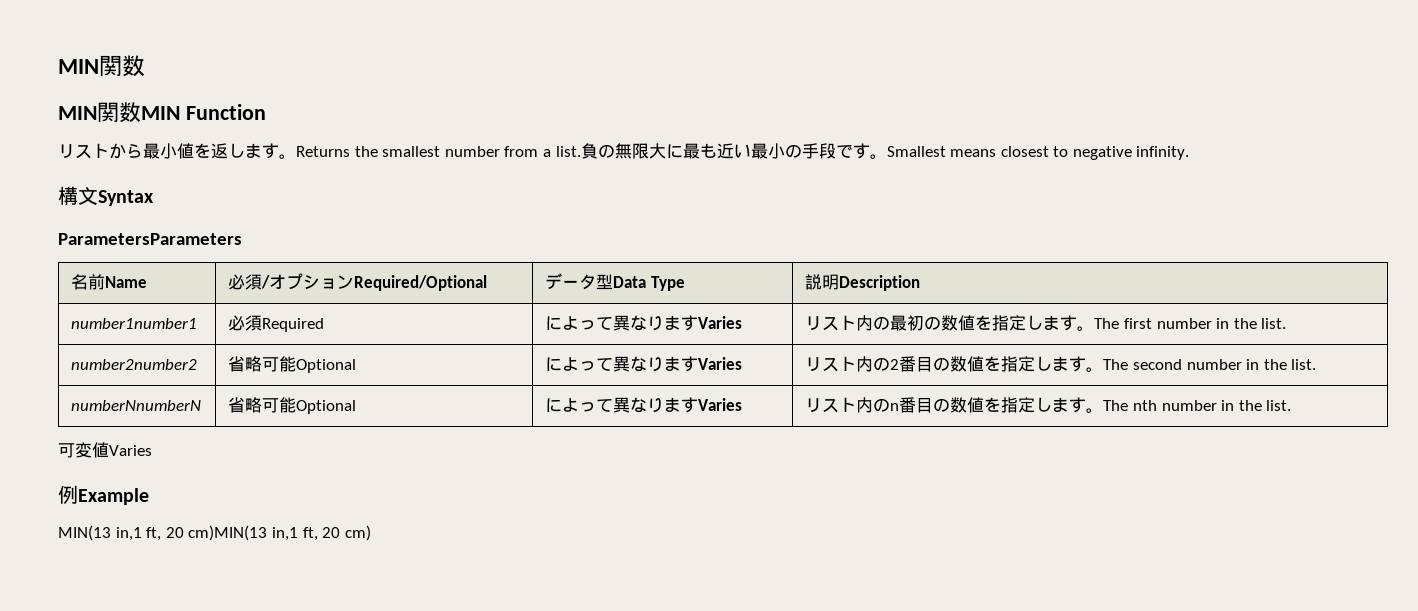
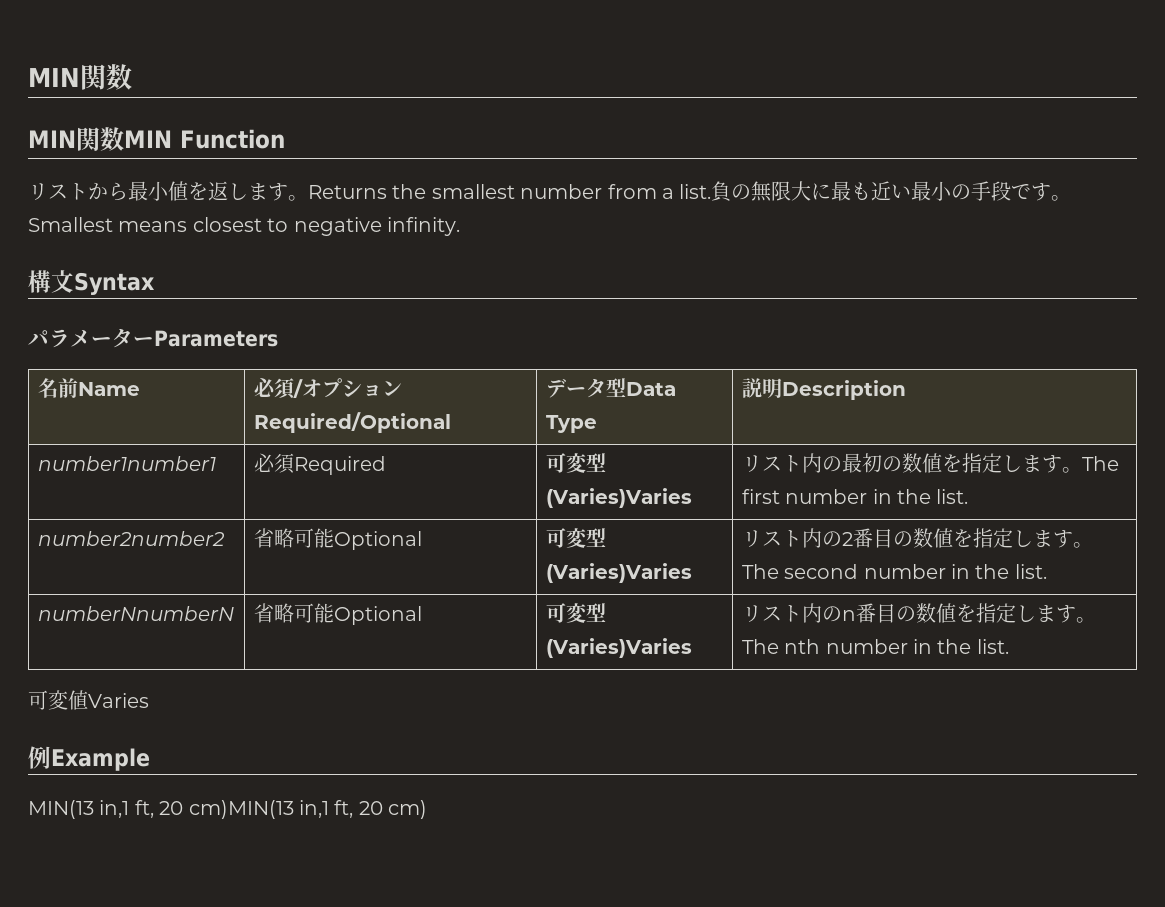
- ParametersParameters
+ パラメーターParameters
- number1number1 | 必須Required | によって異なりますVaries | リスト内の最初の数値を指定します。The first number in the list.
+ number1number1 | 必須Required | 可変型(Varies)Varies | リスト内の最初の数値を指定します。The first number in the list.
- number2number2 | 省略可能Optional | によって異なりますVaries | リスト内の2番目の数値を指定します。The second number in the list.
+ number2number2 | 省略可能Optional | 可変型(Varies)Varies | リスト内の2番目の数値を指定します。The second number in the list.
- numberNnumberN | 省略可能Optional | によって異なりますVaries | リスト内のn番目の数値を指定します。The nth number in the list.
+ numberNnumberN | 省略可能Optional | 可変型(Varies)Varies | リスト内のn番目の数値を指定します。The nth number in the list.

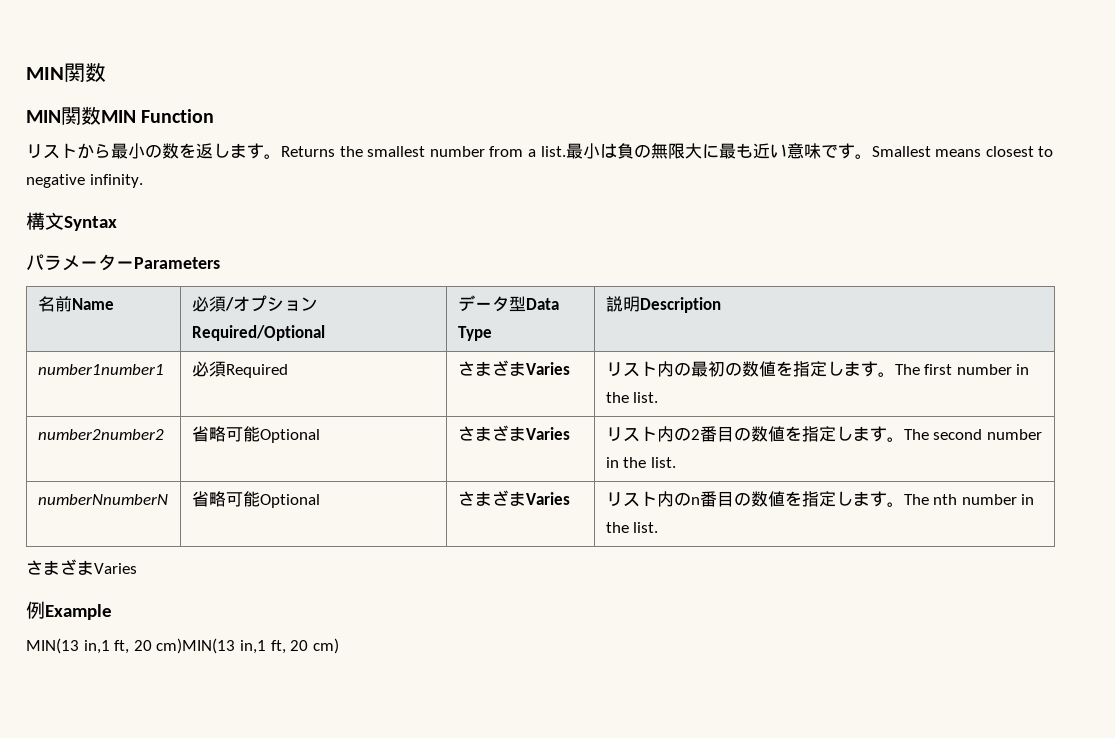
- リストから最小値を返します。
+ リストから最小の数を返します。
- 負の無限大に最も近い最小の手段です。
+ 最小は負の無限大に最も近い意味です。
- number1number1 | 必須Required | 可変型(Varies)Varies | リスト内の最初の数値を指定します。The first number in the list.
+ number1number1 | 必須Required | さまざまVaries | リスト内の最初の数値を指定します。The first number in the list.
- number2number2 | 省略可能Optional | 可変型(Varies)Varies | リスト内の2番目の数値を指定します。The second number in the list.
+ number2number2 | 省略可能Optional | さまざまVaries | リスト内の2番目の数値を指定します。The second number in the list.
- numberNnumberN | 省略可能Optional | 可変型(Varies)Varies | リスト内のn番目の数値を指定します。The nth number in the list.
- 可変値Varies
+ numberNnumberN | 省略可能Optional | さまざまVaries | リスト内のn番目の数値を指定します。The nth number in the list.
+ さまざまVaries

